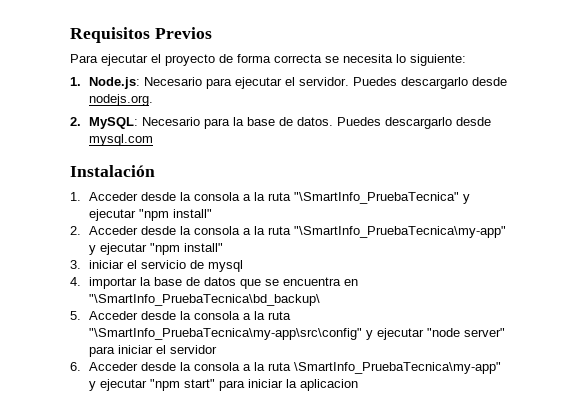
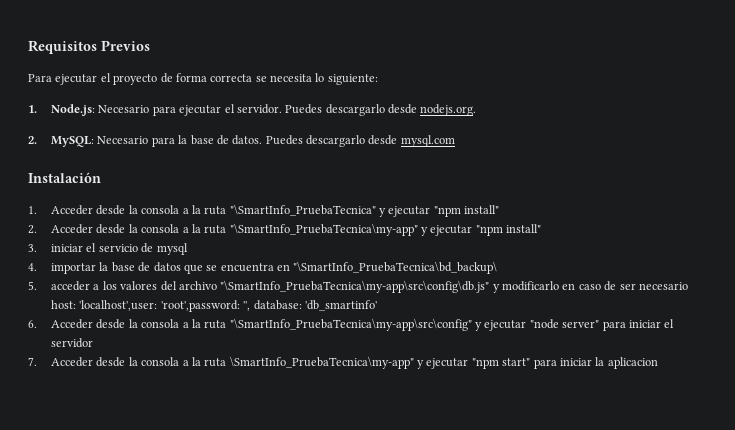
- 5. Acceder desde la consola a la ruta "\SmartInfo_PruebaTecnica\my-app\src\config" y ejecutar "node server" para iniciar el servidor
+ 5. acceder a los valores del archivo "\SmartInfo_PruebaTecnica\my-app\src\config\db.js" y modificarlo en caso de ser necesario host: 'localhost',user: 'root',password: '', database: 'db_smartinfo'
+ 6. Acceder desde la consola a la ruta "\SmartInfo_PruebaTecnica\my-app\src\config" y ejecutar "node server" para iniciar el servidor
- 6. Acceder desde la consola a la ruta \SmartInfo_PruebaTecnica\my-app" y ejecutar "npm start" para iniciar la aplicacion
+ 7. Acceder desde la consola a la ruta \SmartInfo_PruebaTecnica\my-app" y ejecutar "npm start" para iniciar la aplicacion

